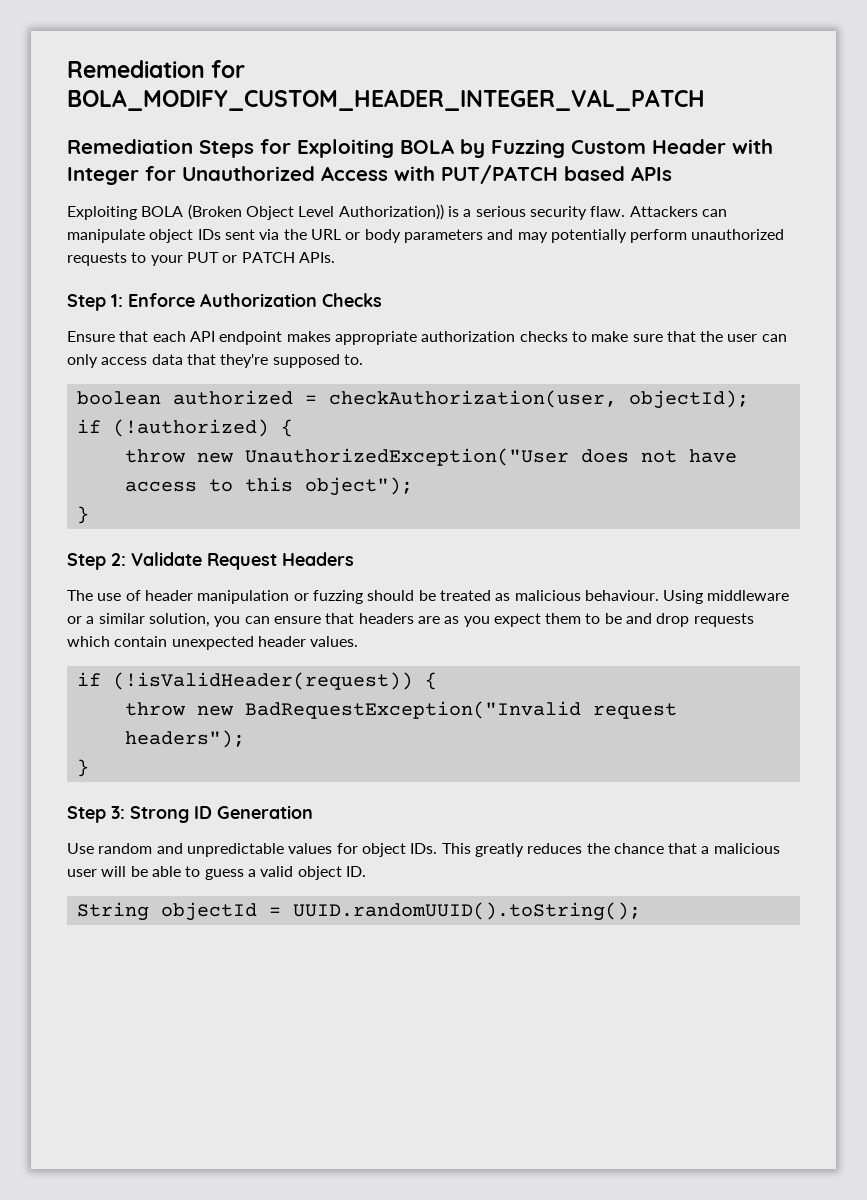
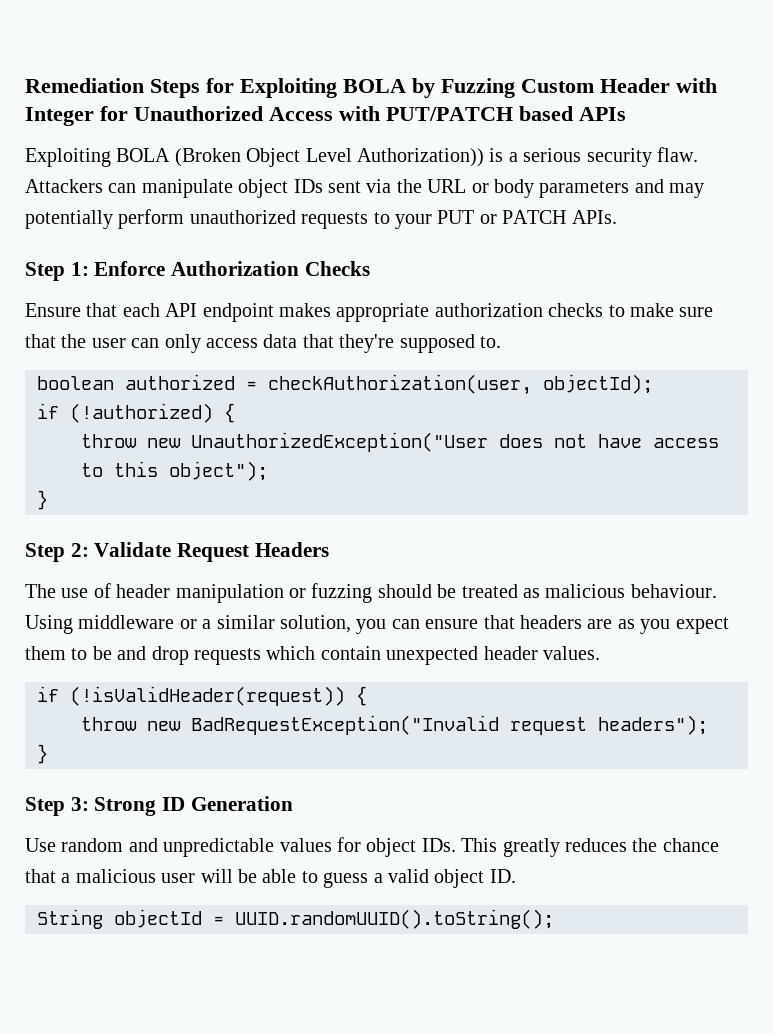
- Remediation for BOLA_MODIFY_CUSTOM_HEADER_INTEGER_VAL_PATCH

